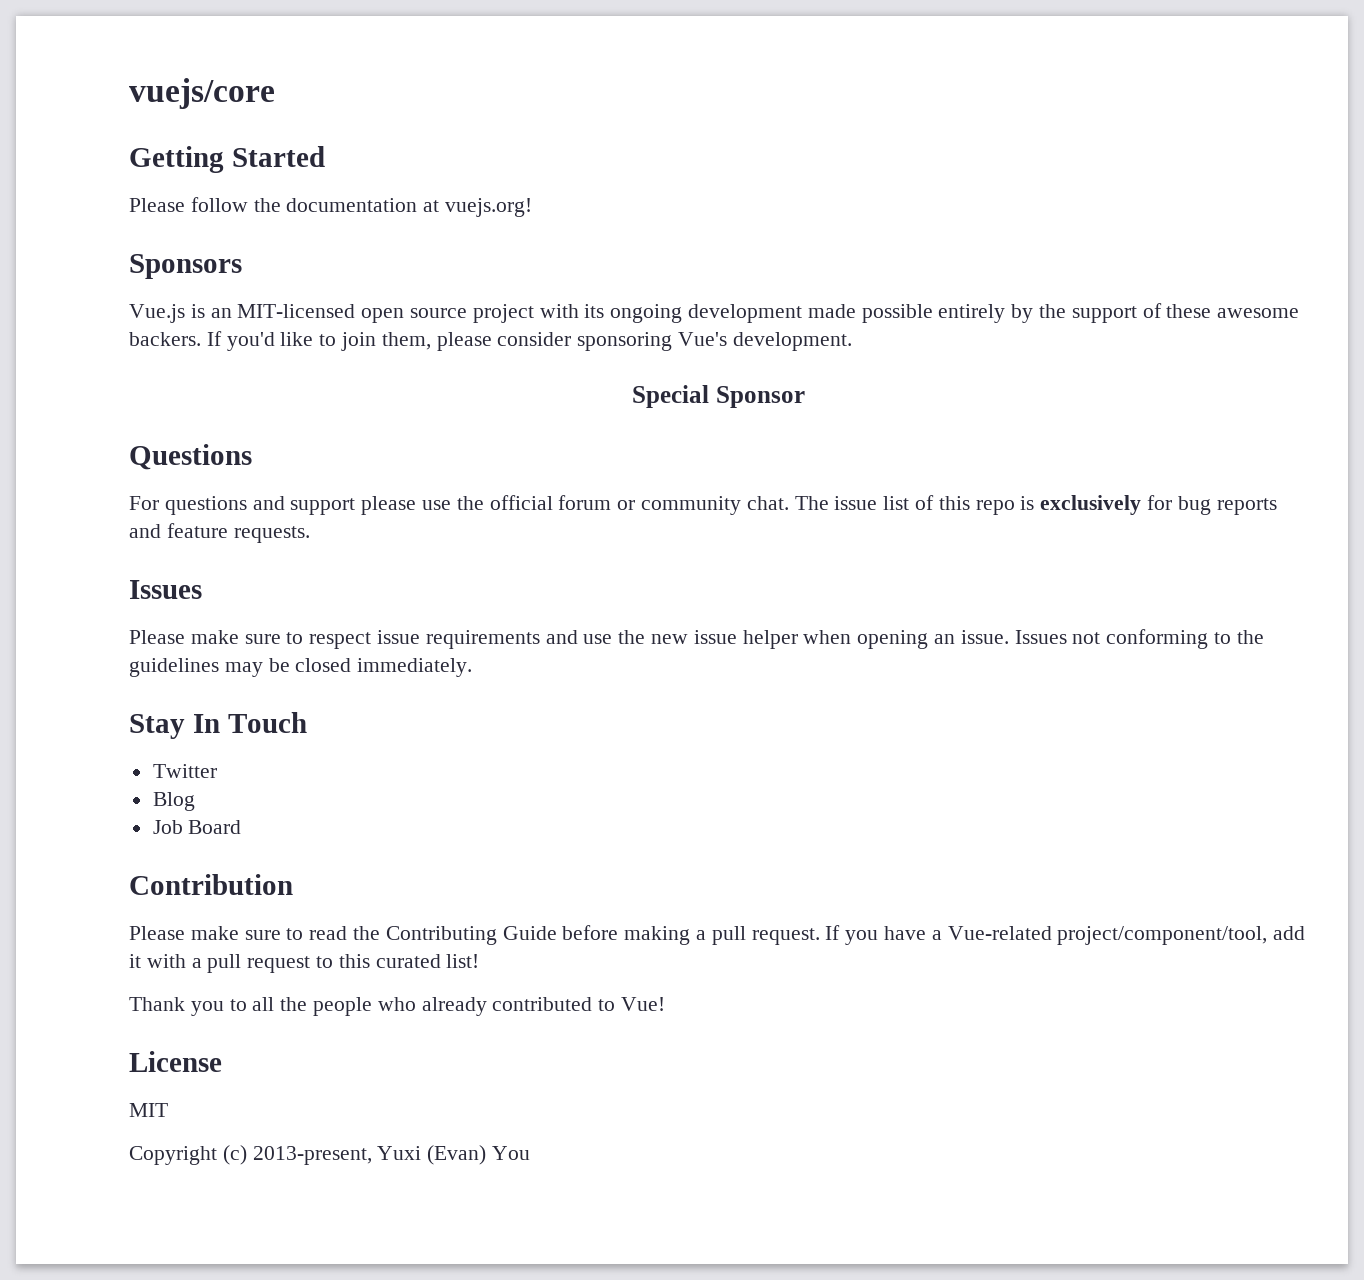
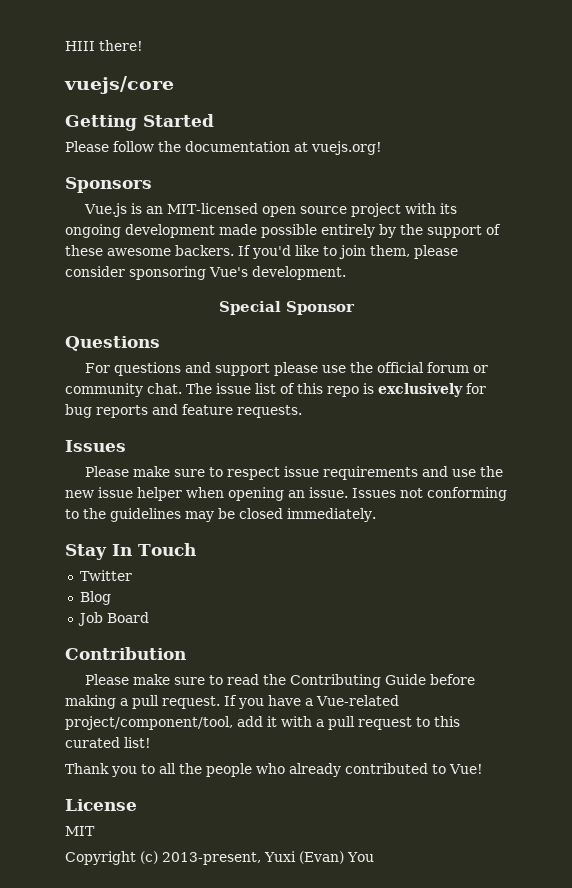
+ HIII there!

